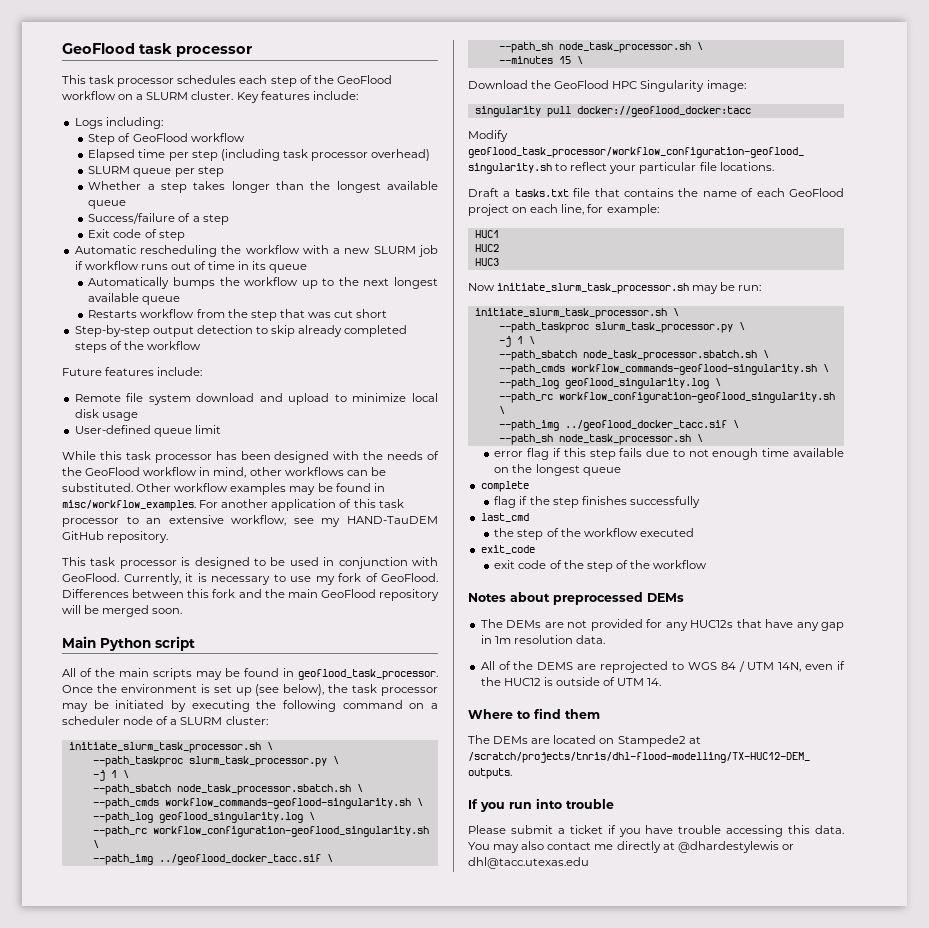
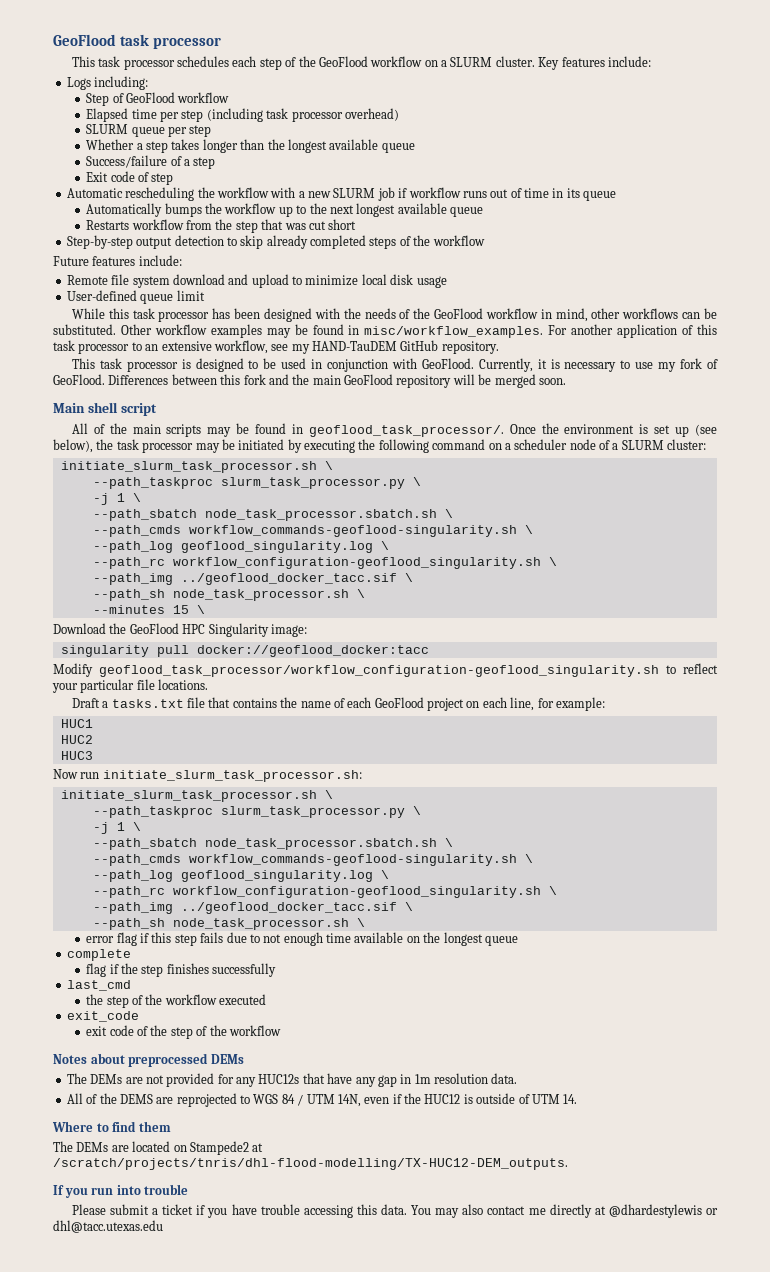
- Main Python script
+ Main shell script
- All of the main scripts may be found in geoflood_task_processor.
+ All of the main scripts may be found in geoflood_task_processor/.
- Now initiate_slurm_task_processor.sh may be run:
+ Now run initiate_slurm_task_processor.sh:

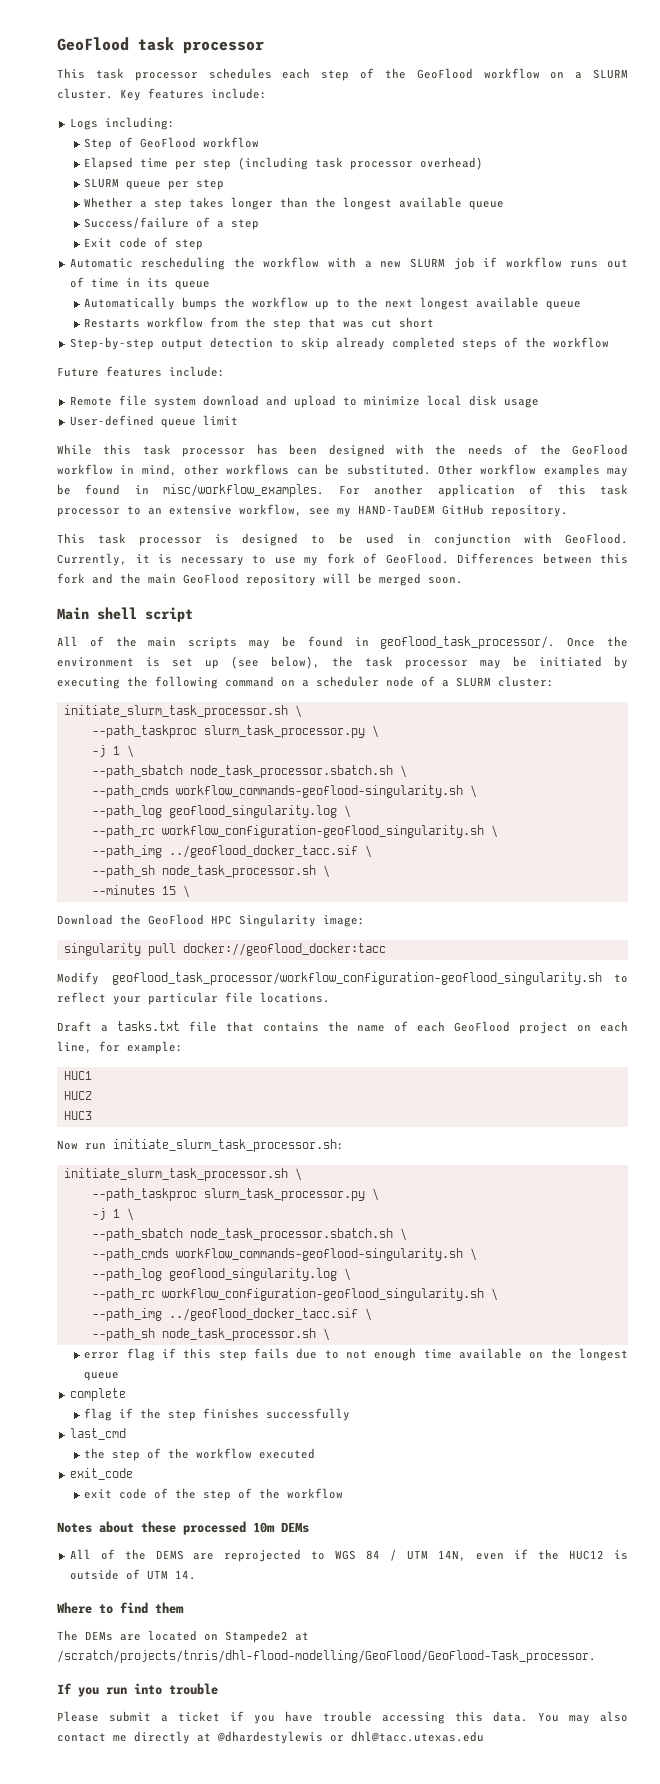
- Notes about preprocessed DEMs
- The DEMs are not provided for any HUC12s that have any gap in 1m resolution data.
+ Notes about these processed 10m DEMs
- The DEMs are located on Stampede2 at /scratch/projects/tnris/dhl-flood-modelling/TX-HUC12-DEM_outputs.
+ The DEMs are located on Stampede2 at /scratch/projects/tnris/dhl-flood-modelling/GeoFlood/GeoFlood-Task_processor.

